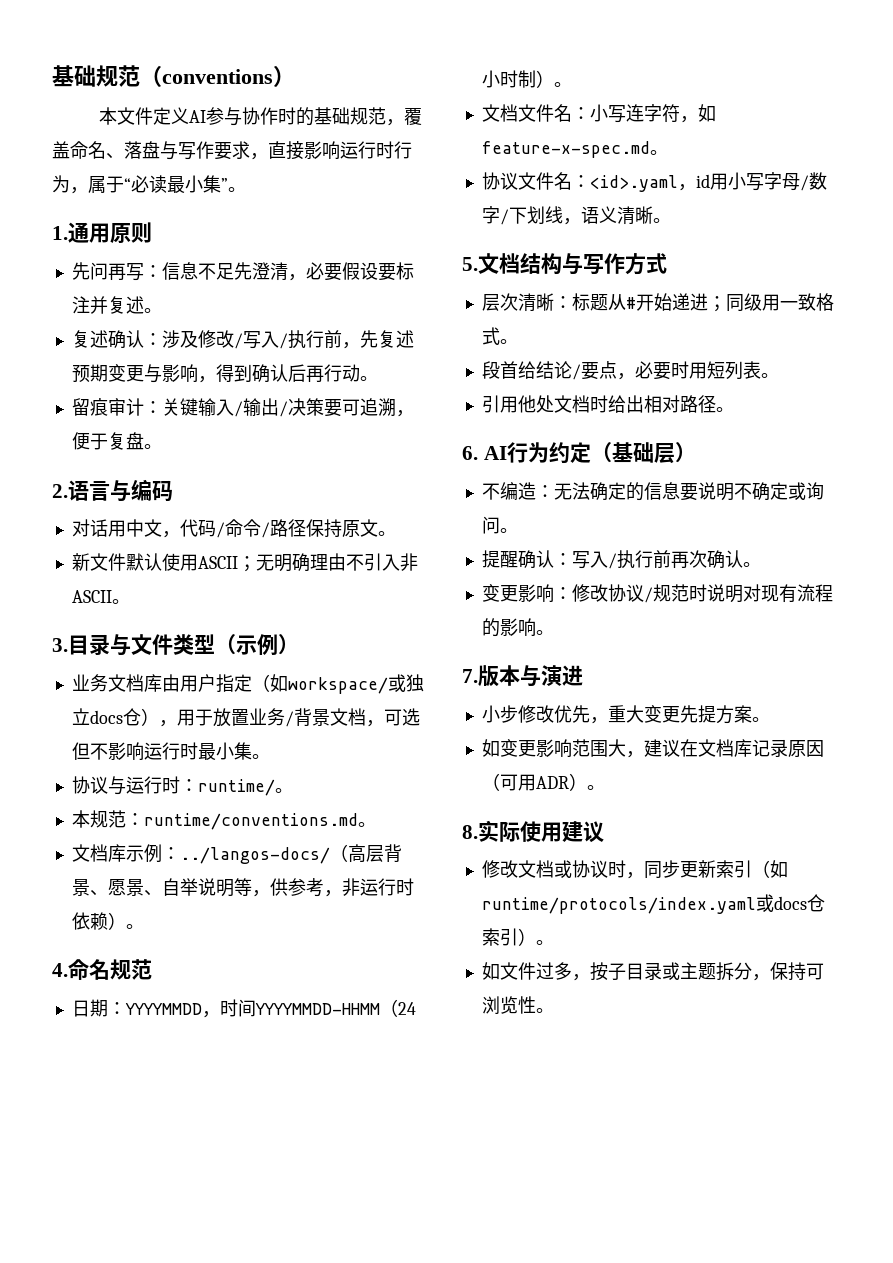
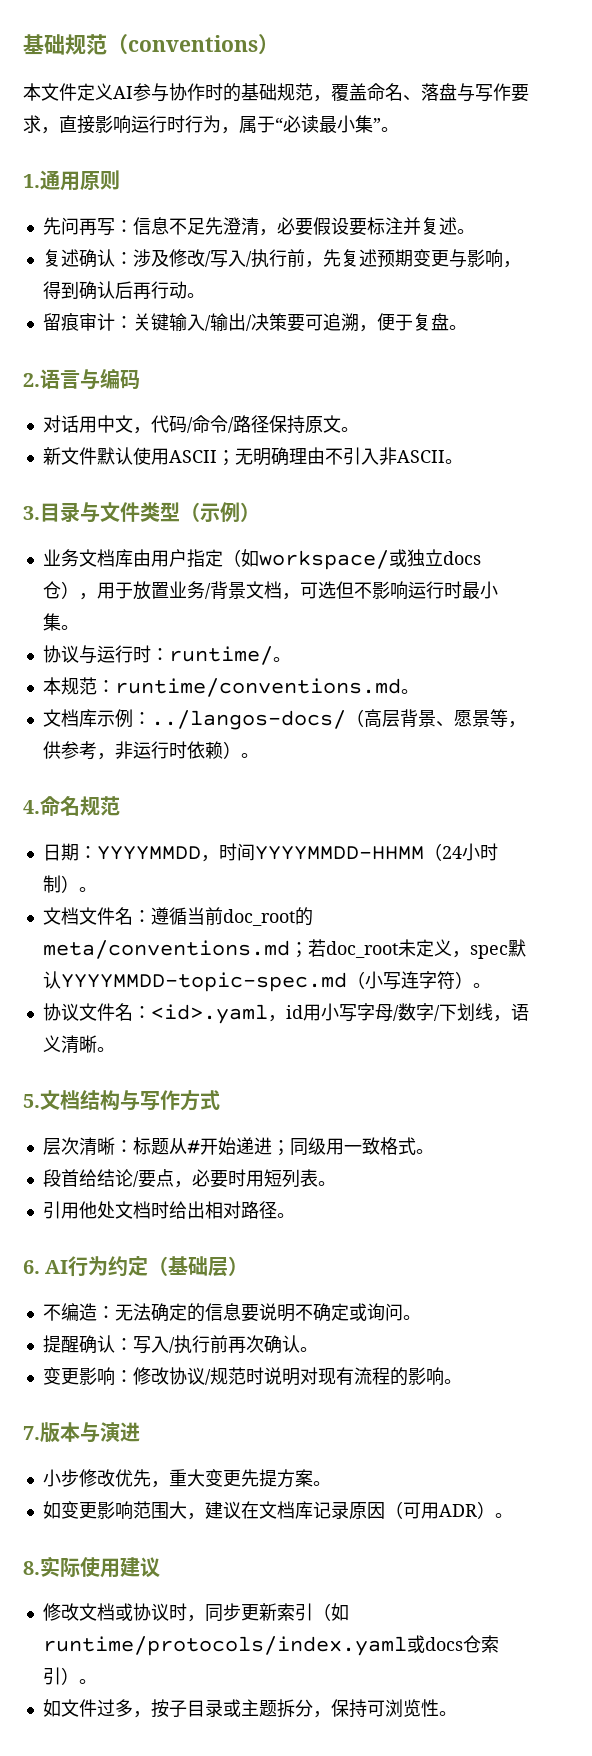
- 文档库示例：../langos-docs/（高层背景、愿景、自举说明等，供参考，非运行时依赖）。
+ 文档库示例：../langos-docs/（高层背景、愿景等，供参考，非运行时依赖）。
- 文档文件名：小写连字符，如feature-x-spec.md。
+ 文档文件名：遵循当前doc_root的meta/conventions.md；若doc_root未定义，spec默认YYYYMMDD-topic-spec.md（小写连字符）。

